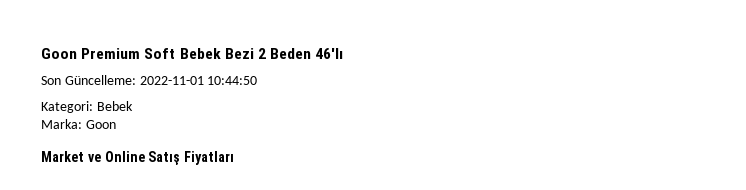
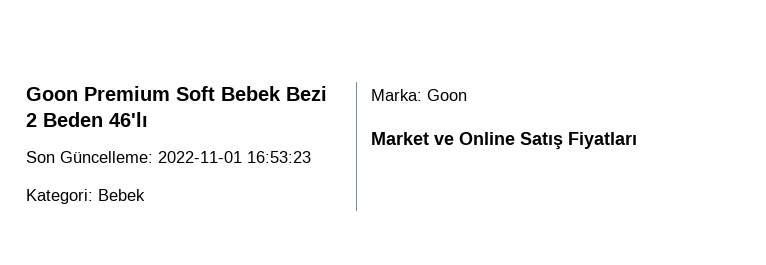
- Son Güncelleme: 2022-11-01 10:44:50
+ Son Güncelleme: 2022-11-01 16:53:23

